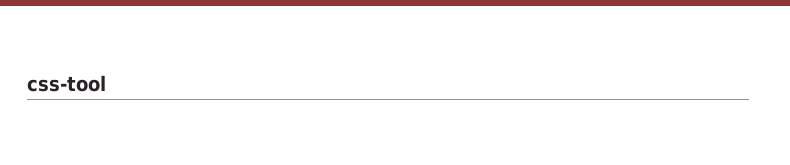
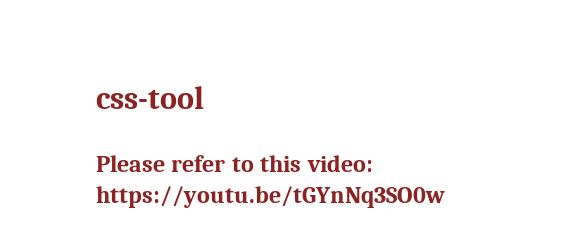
+ Please refer to this video: https://youtu.be/tGYnNq3SO0w

